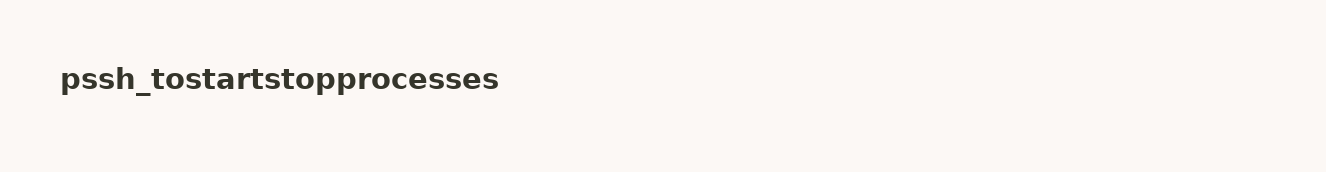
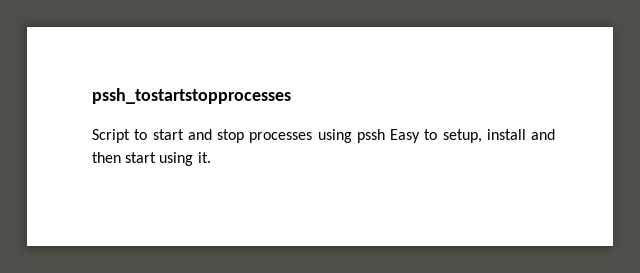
+ Script to start and stop processes using pssh Easy to setup, install and then start using it.

